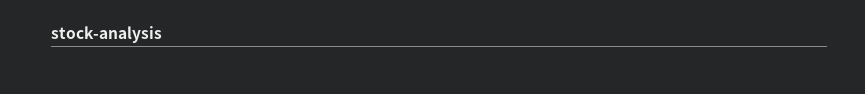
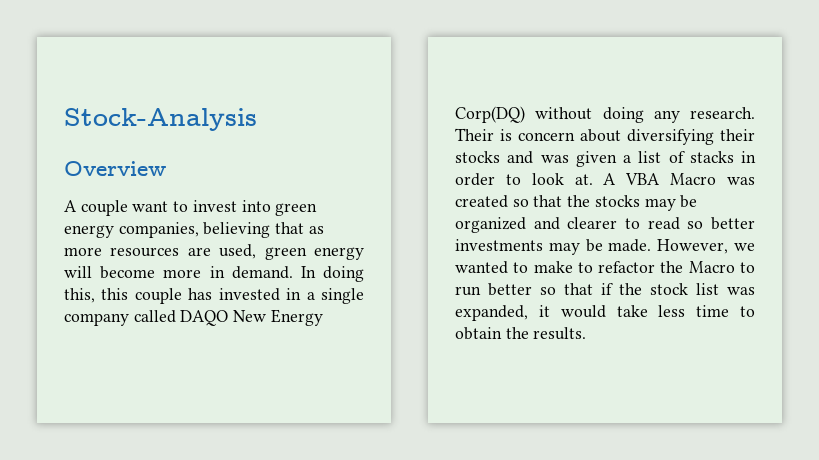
- stock-analysis
+ Stock-Analysis
+ Overview
+ A couple want to invest into green energy companies, believing that as more resources are used, green energy will become more in demand. In doing this, this couple has invested in a single company called DAQO New Energy Corp(DQ) without doing any research. Their is concern about diversifying their stocks and was given a list of stacks in order to look at. A VBA Macro was created so that the stocks may be organized and clearer to read so better investments may be made. However, we wanted to make to refactor the Macro to run better so that if the stock list was expanded, it would take less time to obtain the results.

